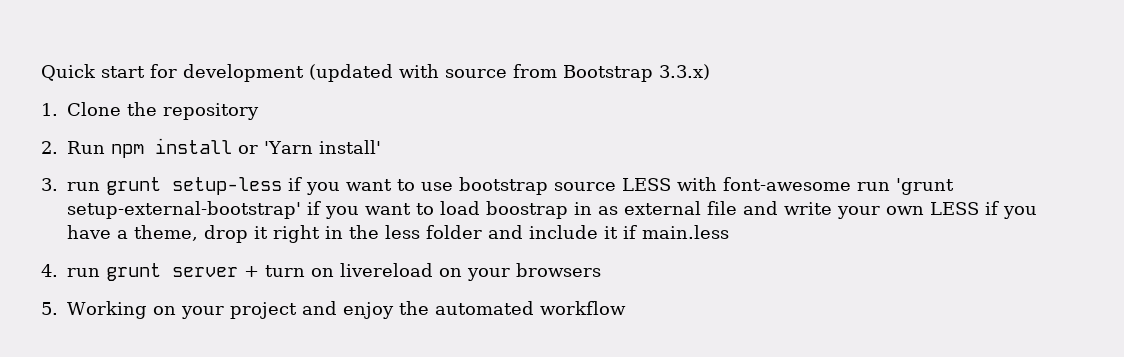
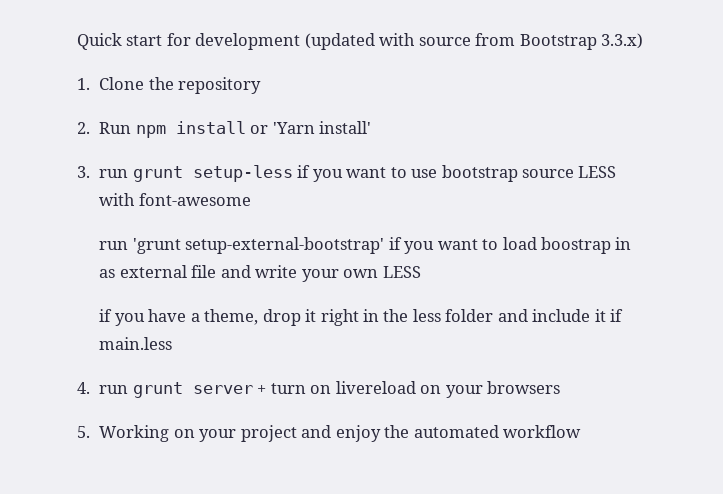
- 3. run grunt setup-less if you want to use bootstrap source LESS with font-awesome run 'grunt setup-external-bootstrap' if you want to load boostrap in as external file and write your own LESS if you have a theme, drop it right in the less folder and include it if main.less
+ 3. run grunt setup-less if you want to use bootstrap source LESS with font-awesome
+ run 'grunt setup-external-bootstrap' if you want to load boostrap in as external file and write your own LESS
+ if you have a theme, drop it right in the less folder and include it if main.less

